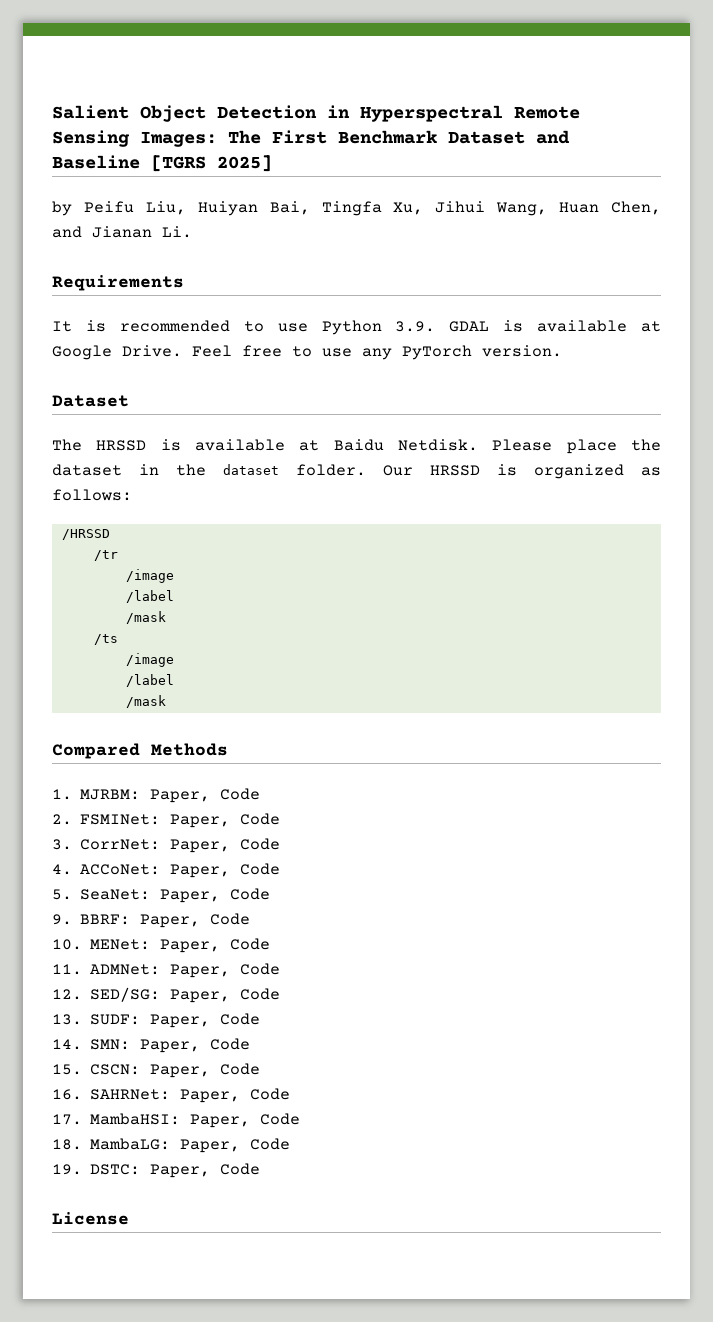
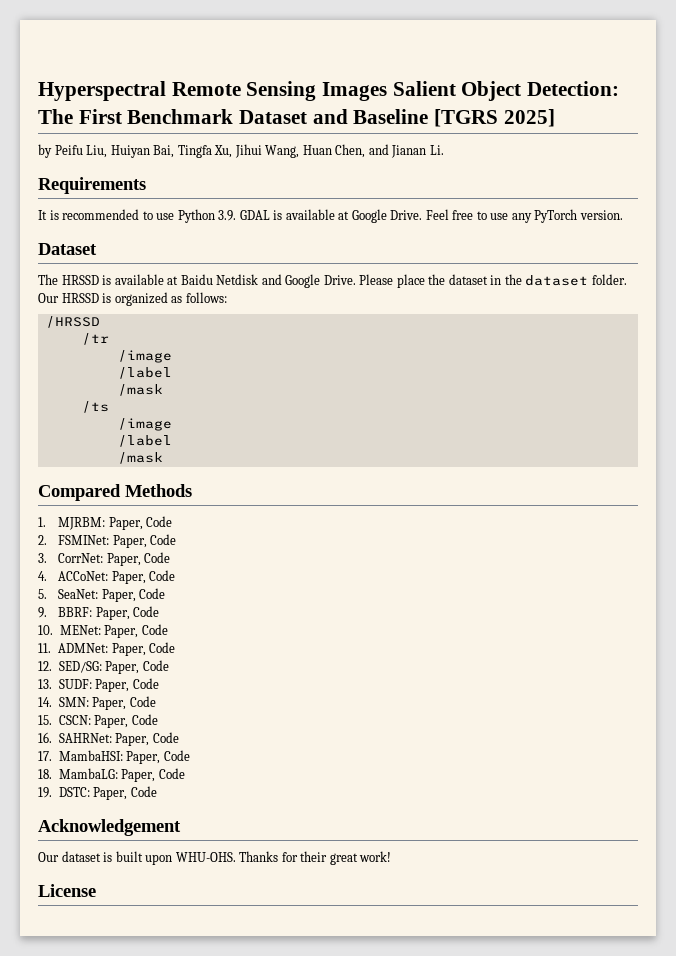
- Salient Object Detection in Hyperspectral Remote Sensing Images: The First Benchmark Dataset and Baseline [TGRS 2025]
+ Hyperspectral Remote Sensing Images Salient Object Detection: The First Benchmark Dataset and Baseline [TGRS 2025]
- The HRSSD is available at Baidu Netdisk.
+ The HRSSD is available at Baidu Netdisk and Google Drive.
+ Acknowledgement
+ Our dataset is built upon WHU-OHS. Thanks for their great work!

